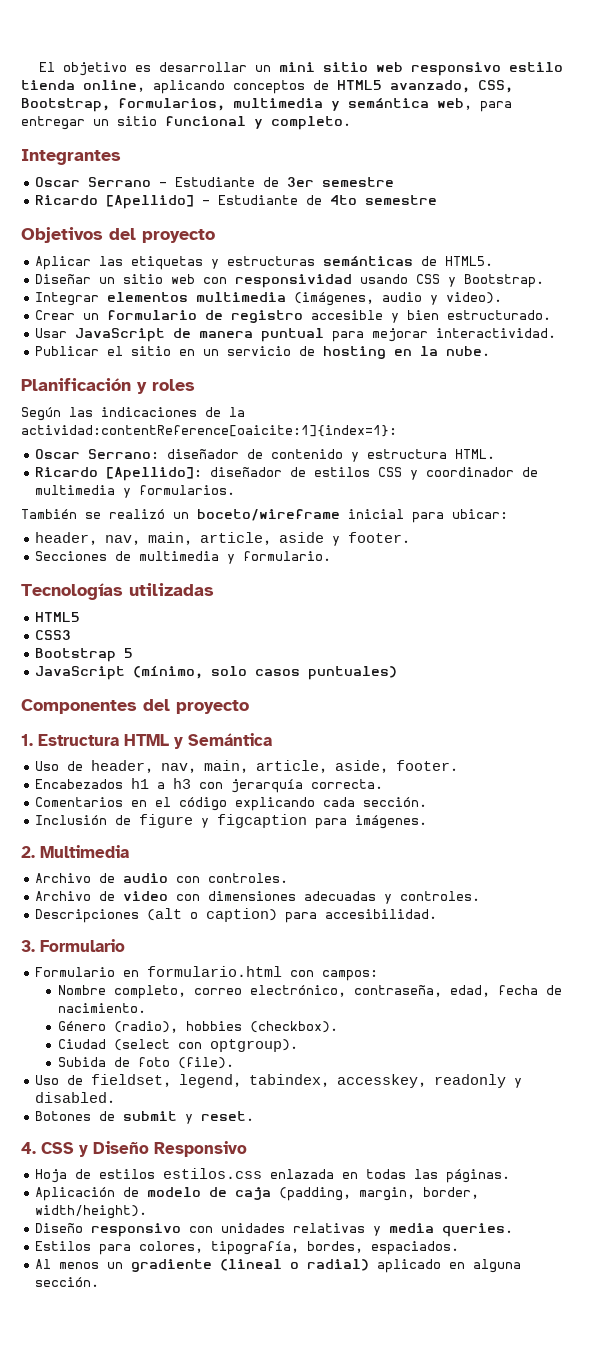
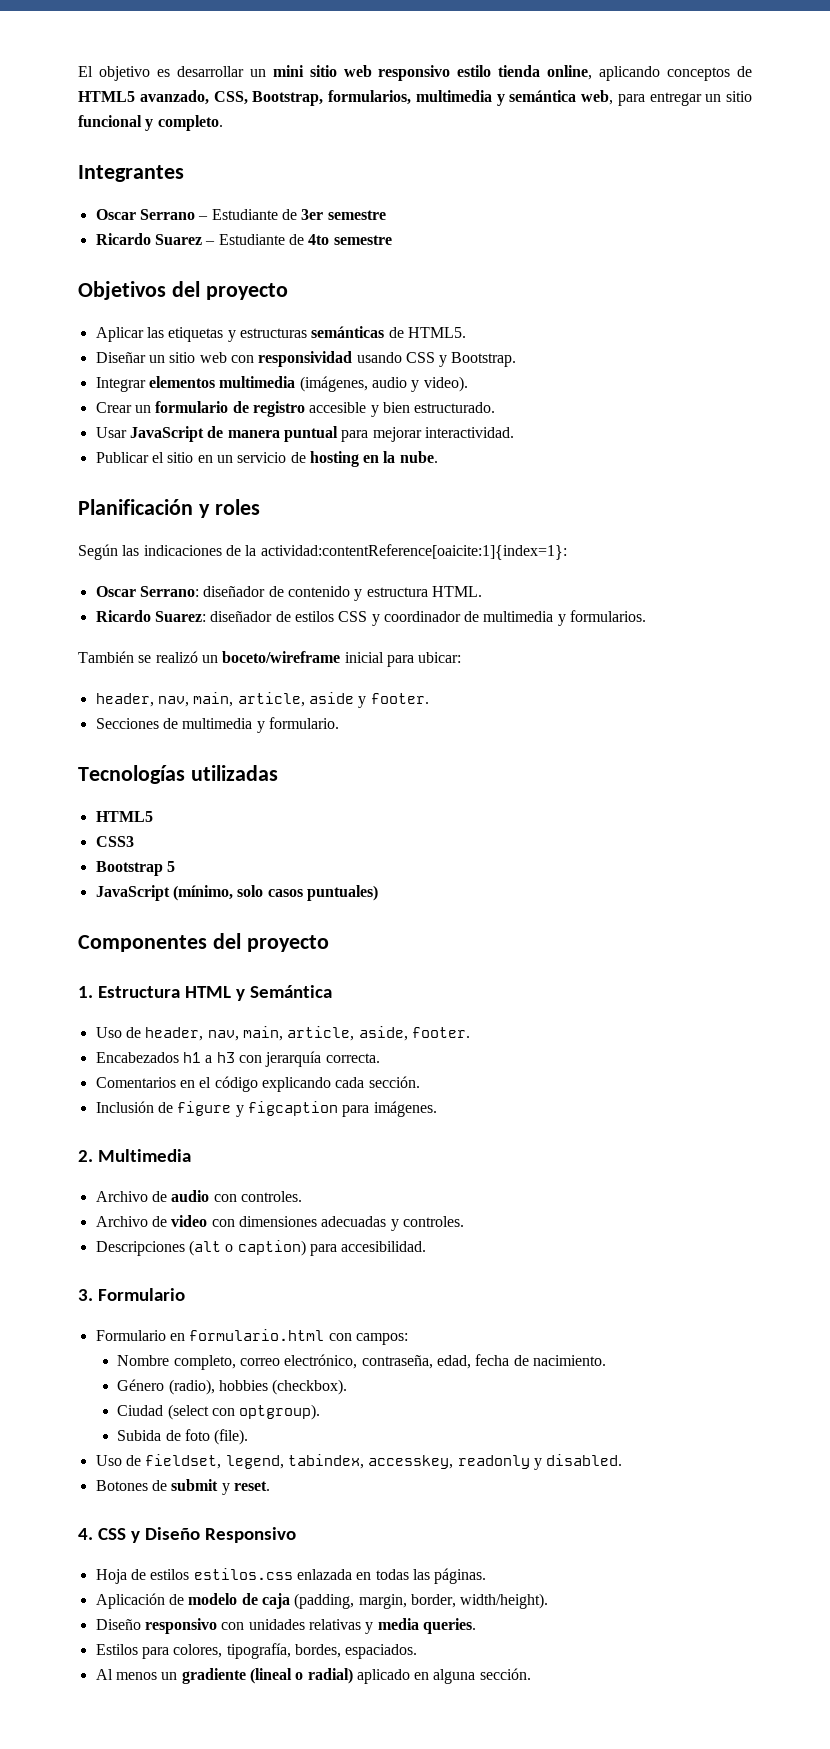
- Ricardo [Apellido] – Estudiante de 4to semestre
+ Ricardo Suarez – Estudiante de 4to semestre
- Ricardo [Apellido]: diseñador de estilos CSS y coordinador de multimedia y formularios.
+ Ricardo Suarez: diseñador de estilos CSS y coordinador de multimedia y formularios.

